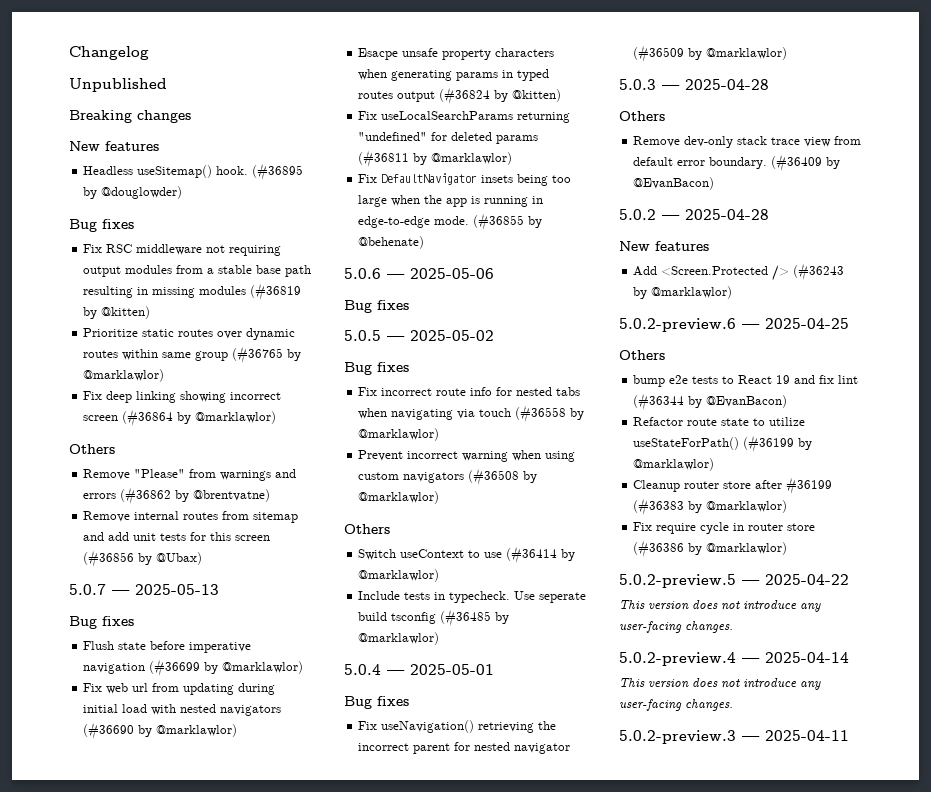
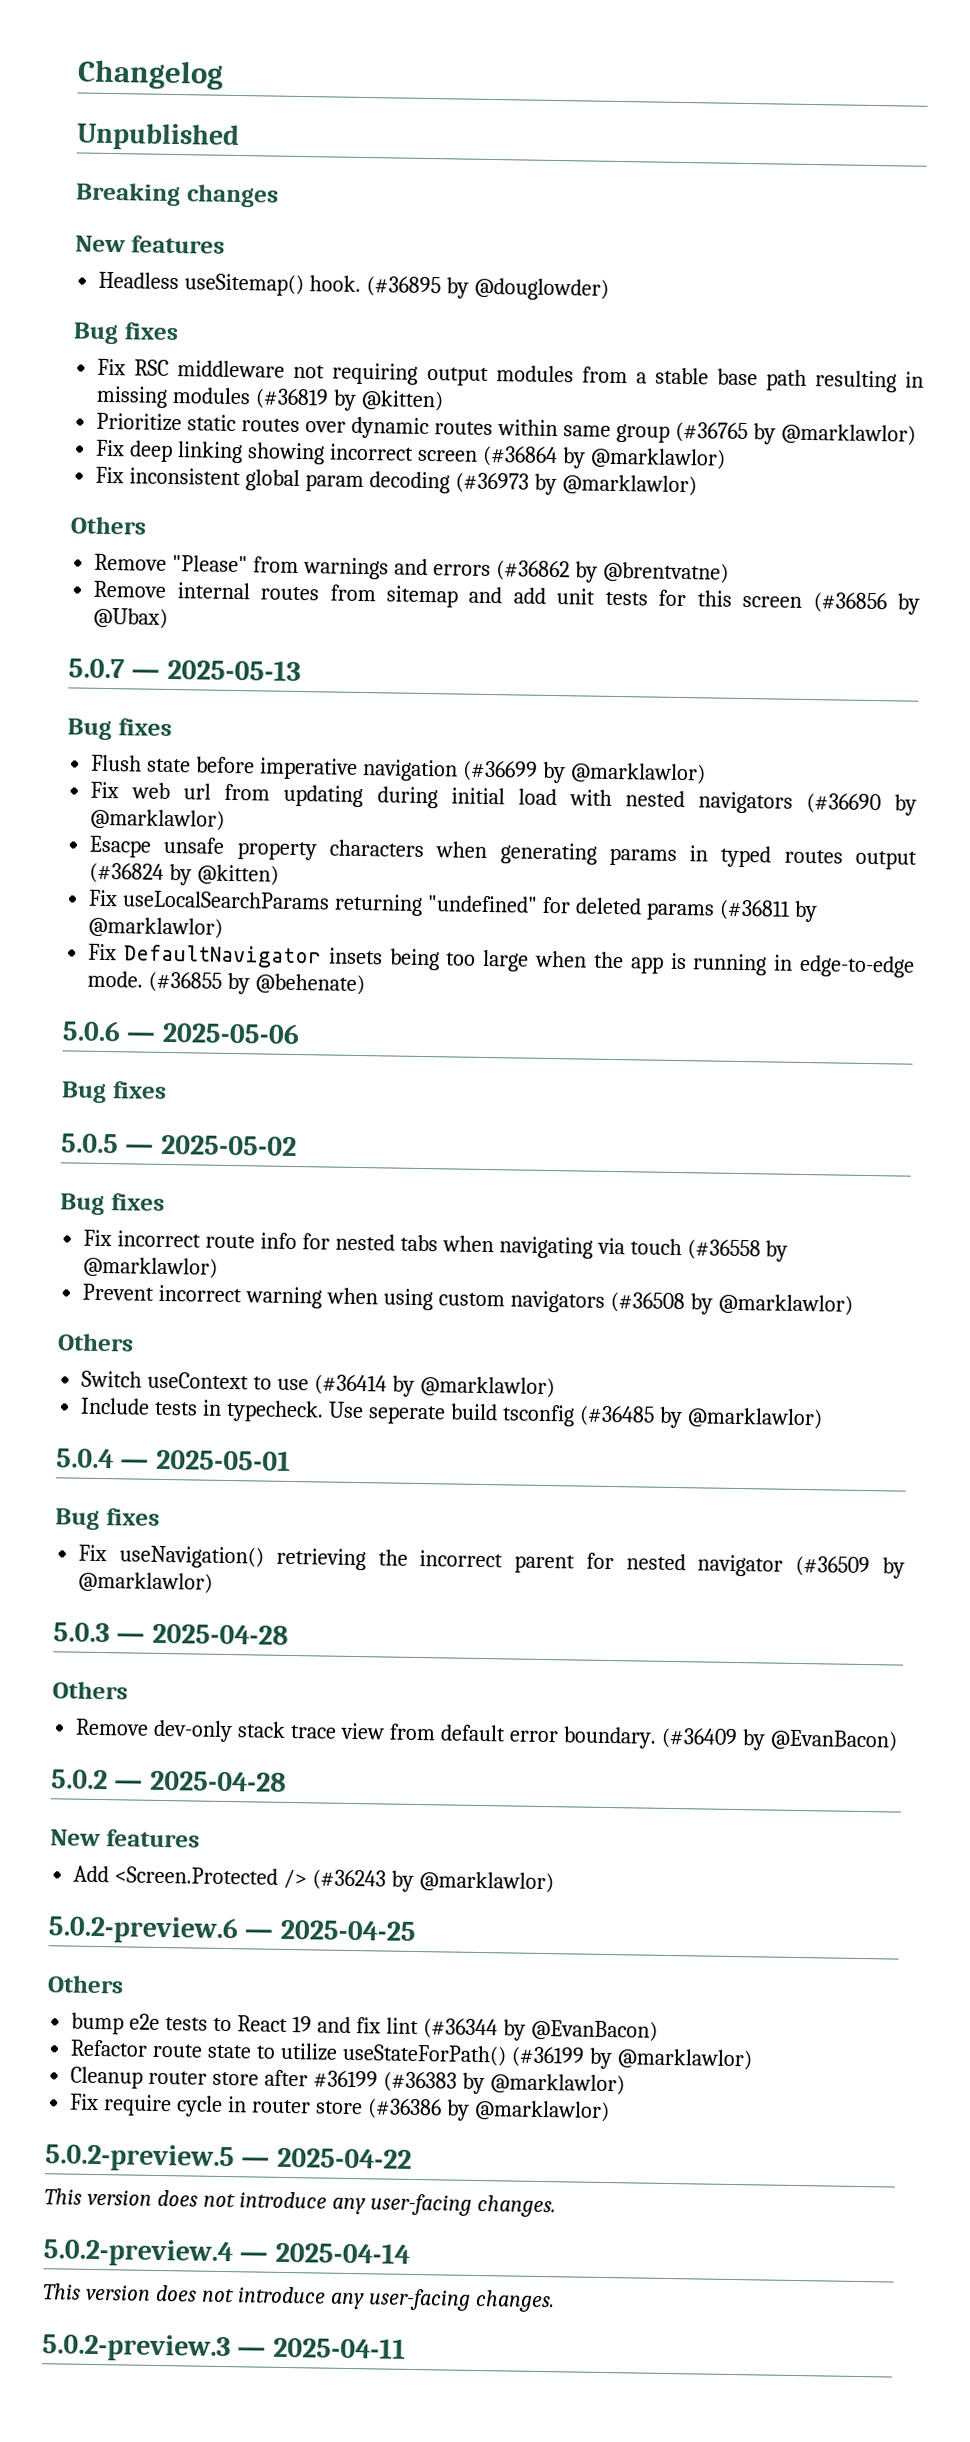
+ Fix inconsistent global param decoding (#36973 by @marklawlor)

